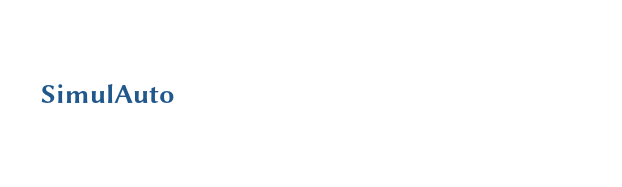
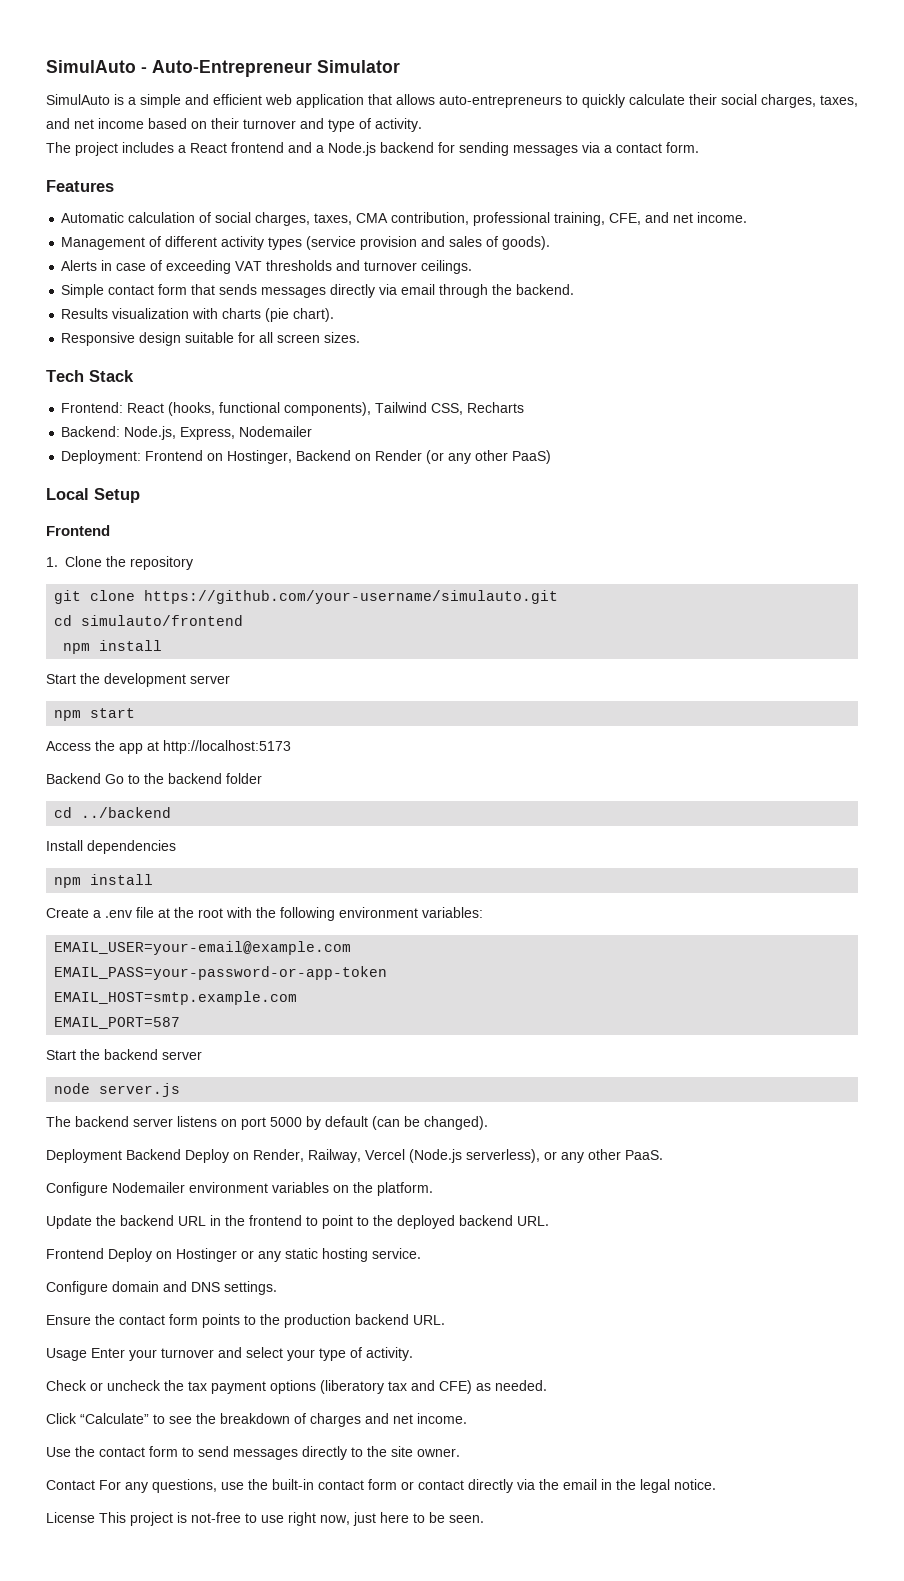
- SimulAuto
+ SimulAuto - Auto-Entrepreneur Simulator
+ SimulAuto is a simple and efficient web application that allows auto-entrepreneurs to quickly calculate their social charges, taxes, and net income based on their turnover and type of activity.
+ The project includes a React frontend and a Node.js backend for sending messages via a contact form.
+ Features
+ Automatic calculation of social charges, taxes, CMA contribution, professional training, CFE, and net income.
+ Management of different activity types (service provision and sales of goods).
+ Alerts in case of exceeding VAT thresholds and turnover ceilings.
+ Simple contact form that sends messages directly via email through the backend.
+ Results visualization with charts (pie chart).
+ Responsive design suitable for all screen sizes.
+ Tech Stack
+ Frontend: React (hooks, functional components), Tailwind CSS, Recharts
+ Backend: Node.js, Express, Nodemailer
+ Deployment: Frontend on Hostinger, Backend on Render (or any other PaaS)
+ Local Setup
+ Frontend
+ 1. Clone the repository
+ git clone https://github.com/your-username/simulauto.git
+ cd simulauto/frontend
+ npm install
+ Start the development server
+ npm start
+ Access the app at http://localhost:5173
+ Backend Go to the backend folder
+ cd ../backend
+ Install dependencies
+ npm install
+ Create a .env file at the root with the following environment variables:
+ EMAIL_USER=your-email@example.com
+ EMAIL_PASS=your-password-or-app-token
+ EMAIL_HOST=smtp.example.com
+ EMAIL_PORT=587
+ Start the backend server
+ node server.js
+ The backend server listens on port 5000 by default (can be changed).
+ Deployment Backend Deploy on Render, Railway, Vercel (Node.js serverless), or any other PaaS.
+ Configure Nodemailer environment variables on the platform.
+ Update the backend URL in the frontend to point to the deployed backend URL.
+ Frontend Deploy on Hostinger or any static hosting service.
+ Configure domain and DNS settings.
+ Ensure the contact form points to the production backend URL.
+ Usage Enter your turnover and select your type of activity.
+ Check or uncheck the tax payment options (liberatory tax and CFE) as needed.
+ Click “Calculate” to see the breakdown of charges and net income.
+ Use the contact form to send messages directly to the site owner.
+ Contact For any questions, use the built-in contact form or contact directly via the email in the legal notice.
+ License This project is not-free to use right now, just here to be seen.

